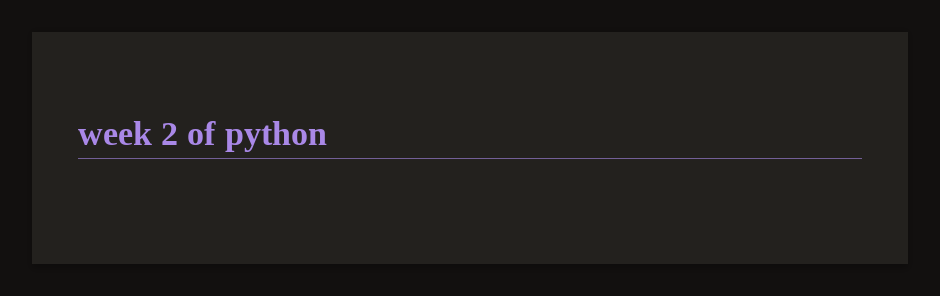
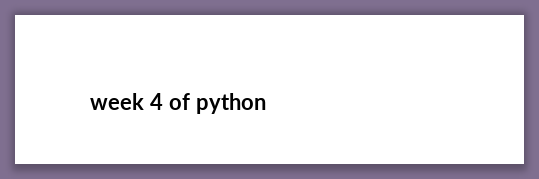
- week 2 of python
+ week 4 of python

